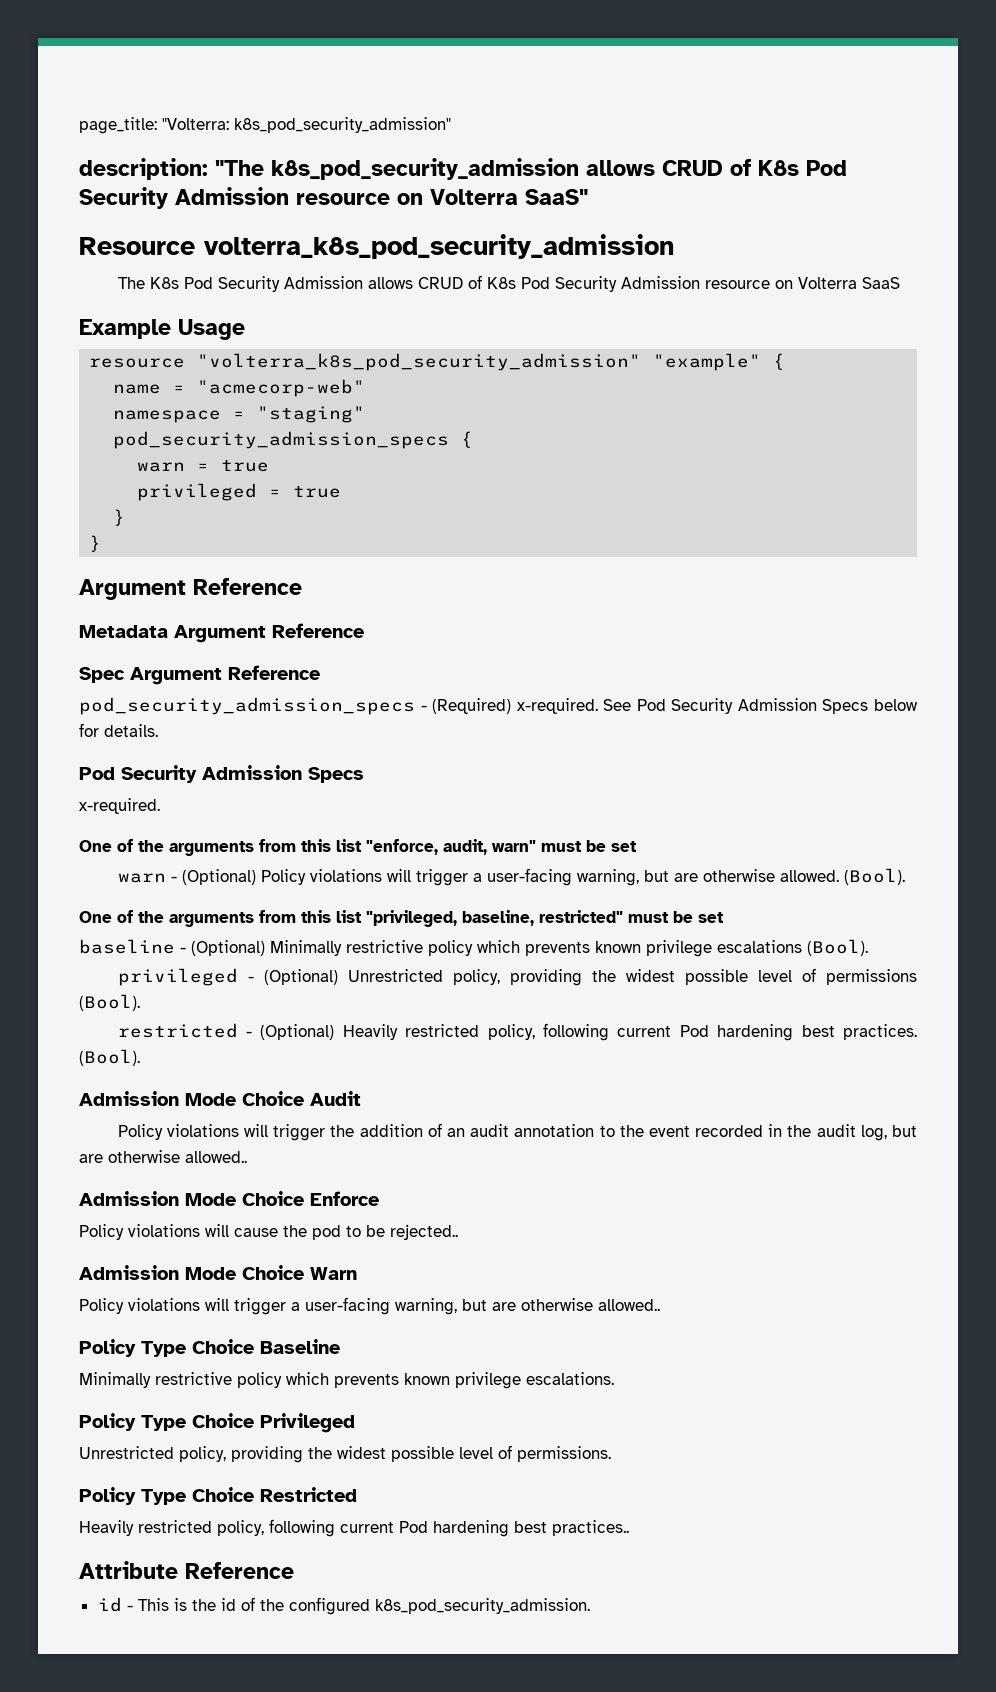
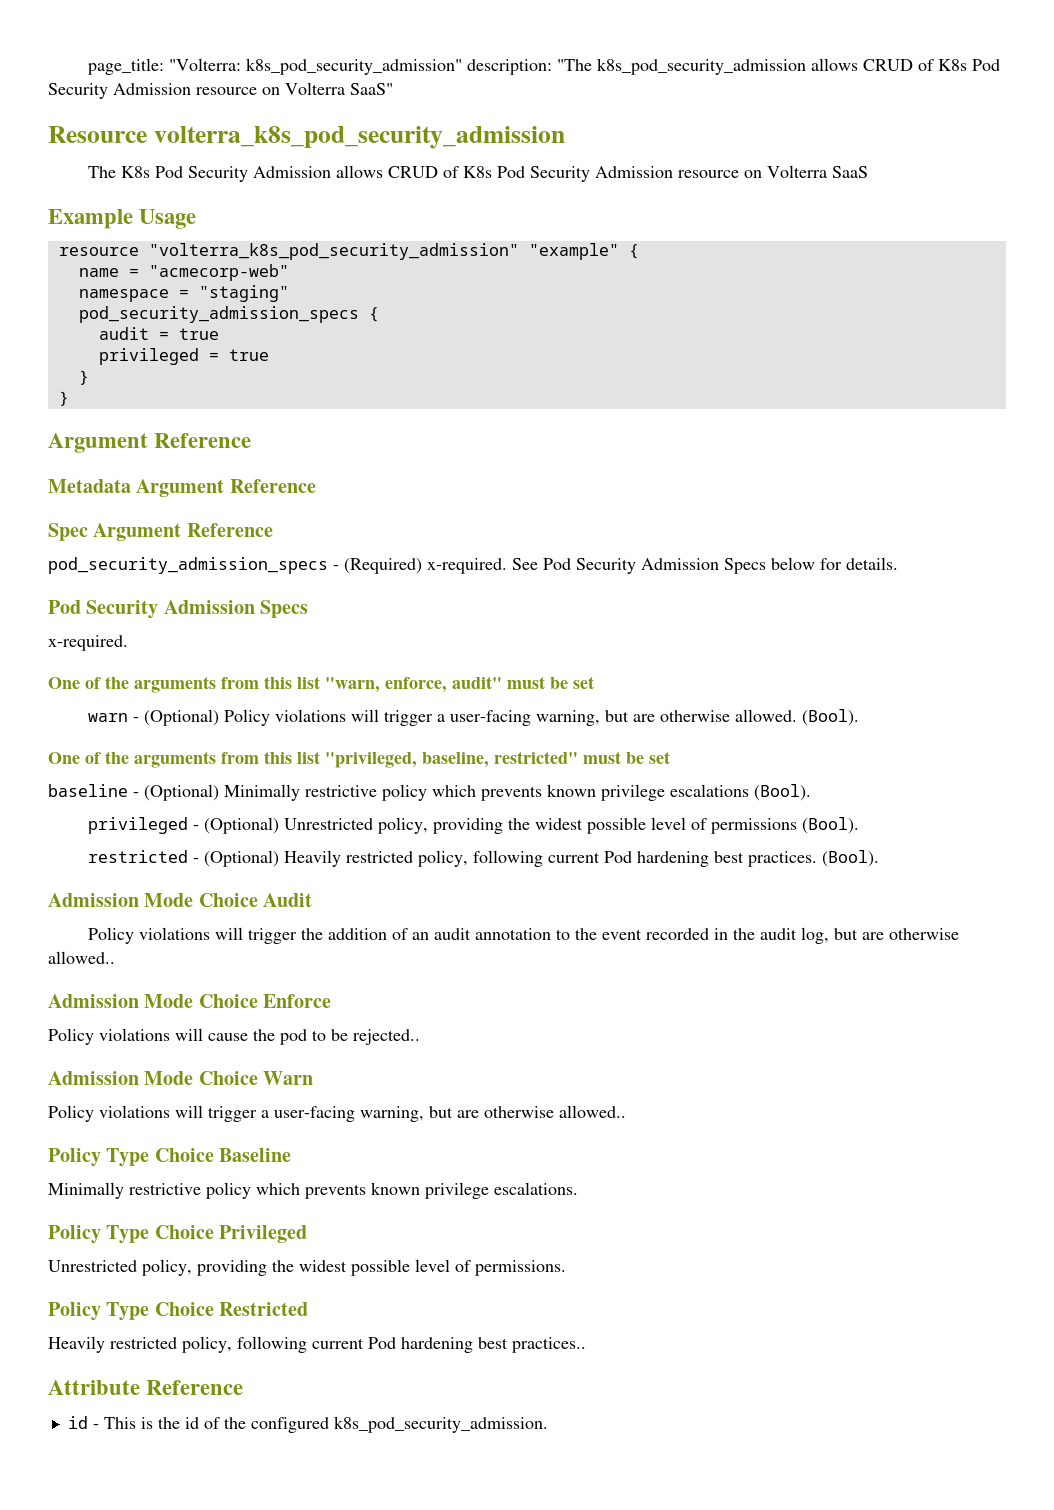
- page_title: "Volterra: k8s_pod_security_admission"
- description: "The k8s_pod_security_admission allows CRUD of K8s Pod Security Admission resource on Volterra SaaS"
+ page_title: "Volterra: k8s_pod_security_admission" description: "The k8s_pod_security_admission allows CRUD of K8s Pod Security Admission resource on Volterra SaaS"
- warn = true
+ audit = true
- One of the arguments from this list "enforce, audit, warn" must be set
+ One of the arguments from this list "warn, enforce, audit" must be set

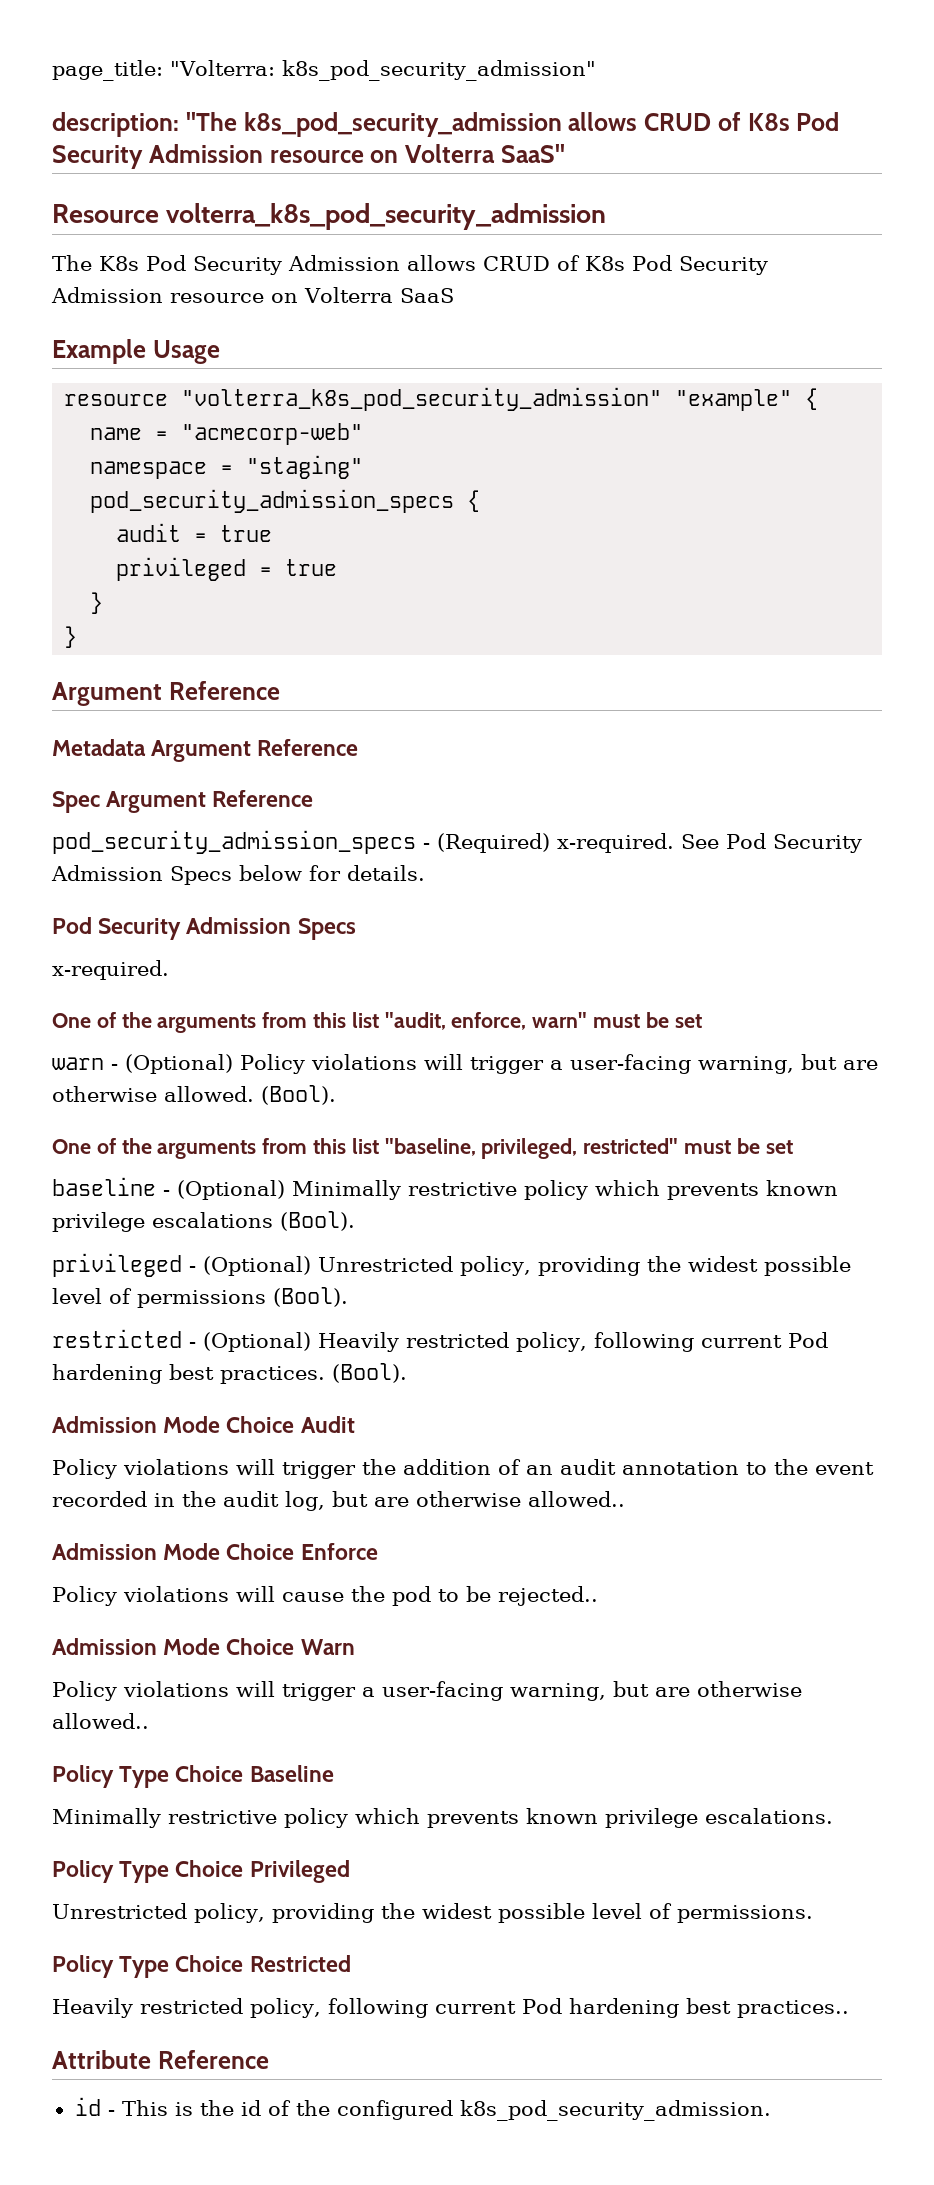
- page_title: "Volterra: k8s_pod_security_admission" description: "The k8s_pod_security_admission allows CRUD of K8s Pod Security Admission resource on Volterra SaaS"
+ page_title: "Volterra: k8s_pod_security_admission"
+ description: "The k8s_pod_security_admission allows CRUD of K8s Pod Security Admission resource on Volterra SaaS"
- One of the arguments from this list "warn, enforce, audit" must be set
+ One of the arguments from this list "audit, enforce, warn" must be set
- One of the arguments from this list "privileged, baseline, restricted" must be set
+ One of the arguments from this list "baseline, privileged, restricted" must be set

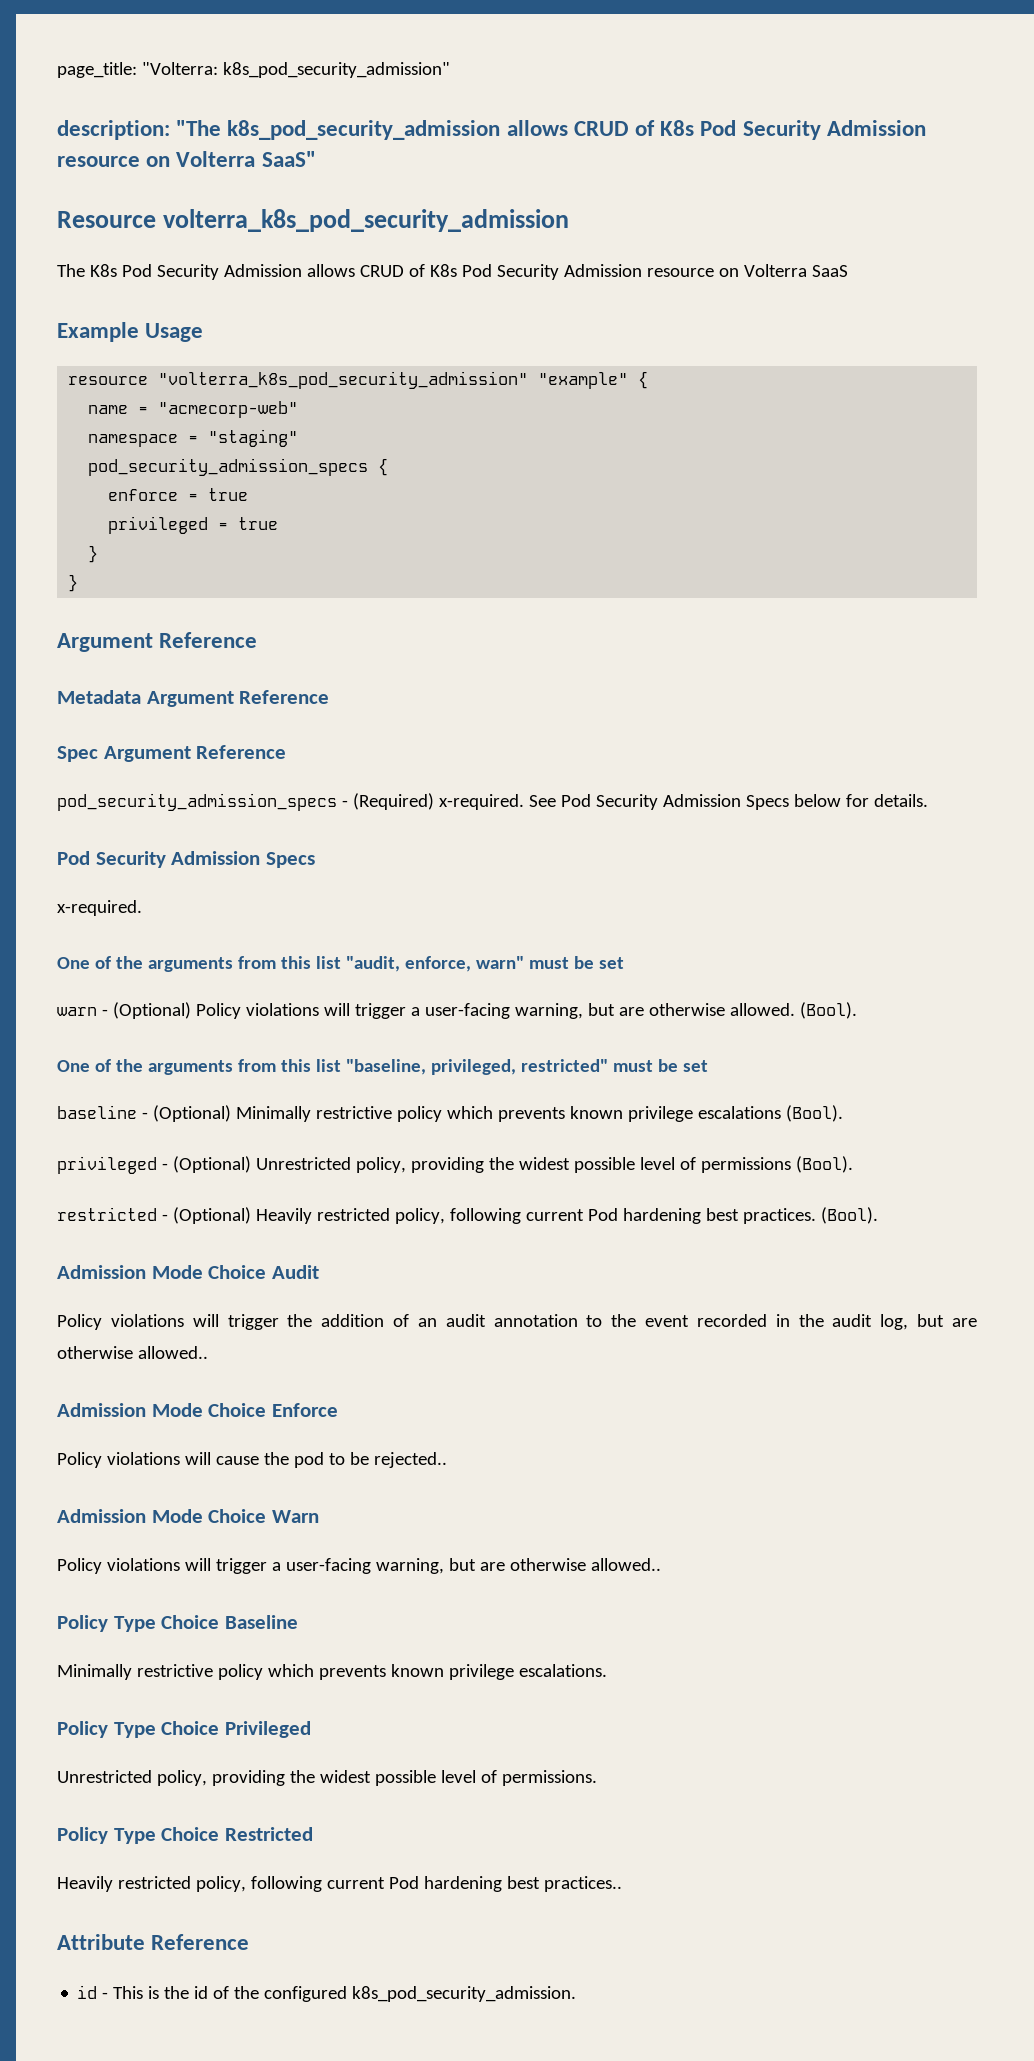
- audit = true
+ enforce = true

